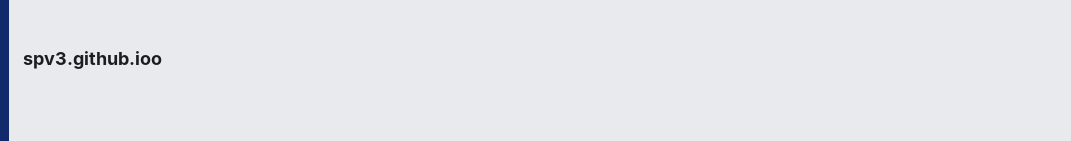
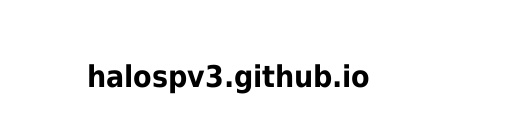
- spv3.github.ioo
+ halospv3.github.io

